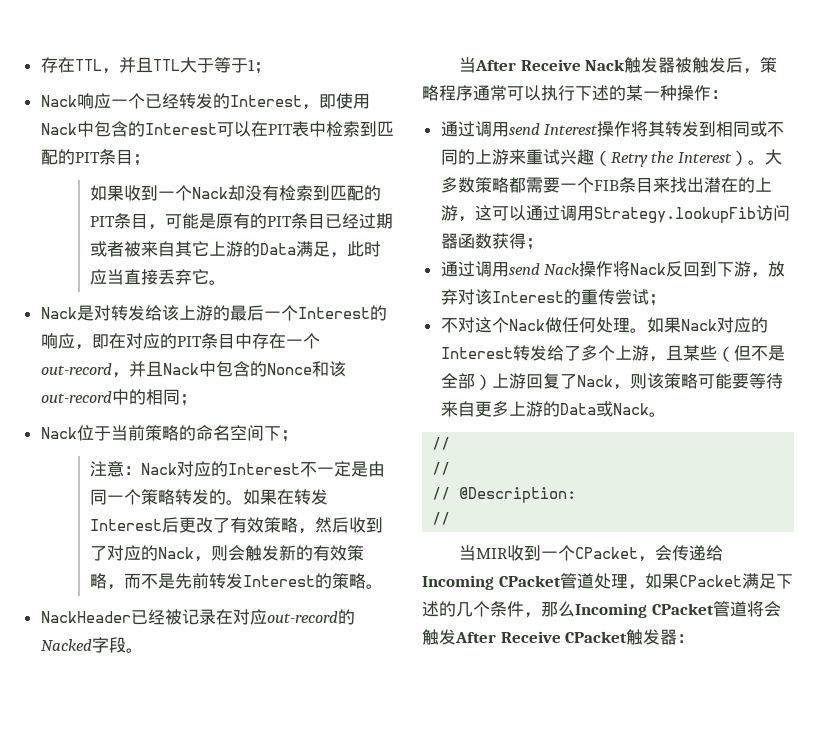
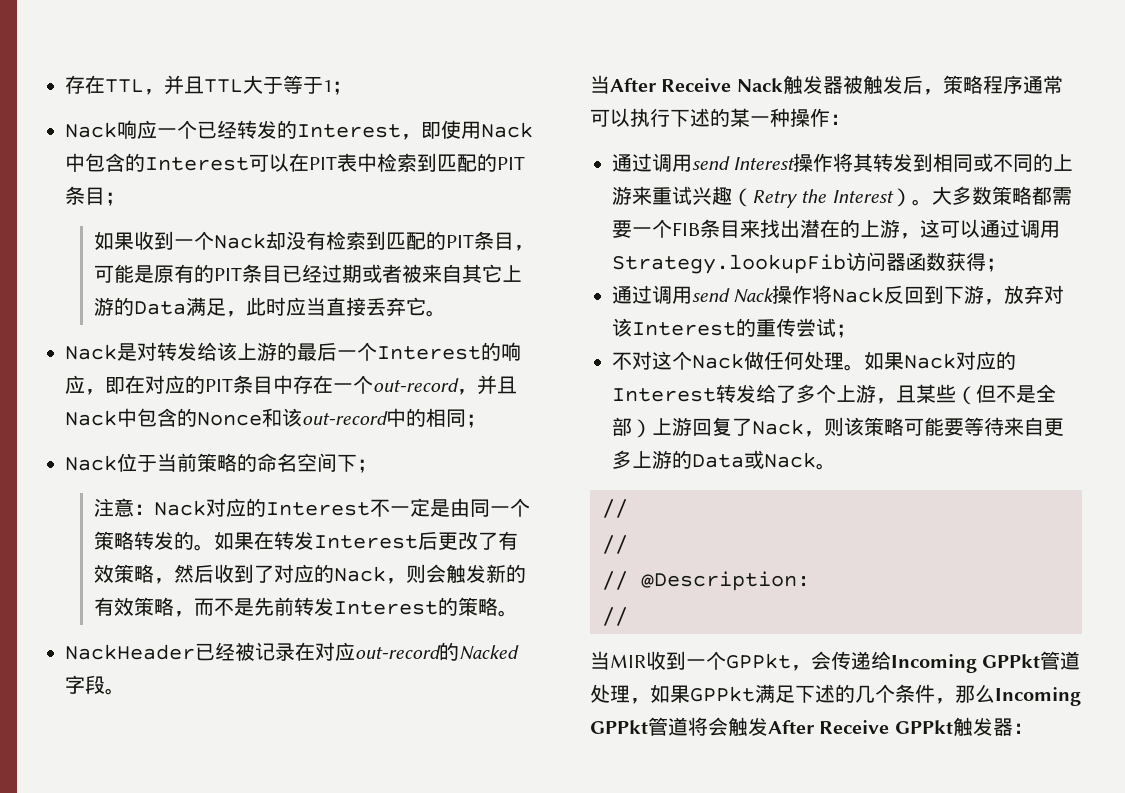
- 当MIR收到一个CPacket，会传递给Incoming CPacket管道处理，如果CPacket满足下述的几个条件，那么Incoming CPacket管道将会触发After Receive CPacket触发器：
+ 当MIR收到一个GPPkt，会传递给Incoming GPPkt管道处理，如果GPPkt满足下述的几个条件，那么Incoming GPPkt管道将会触发After Receive GPPkt触发器：

